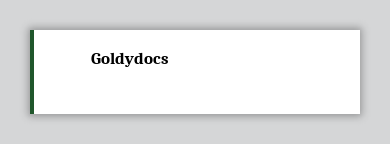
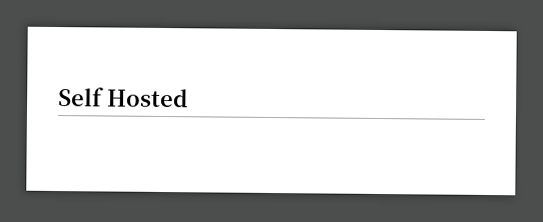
- Goldydocs
+ Self Hosted

